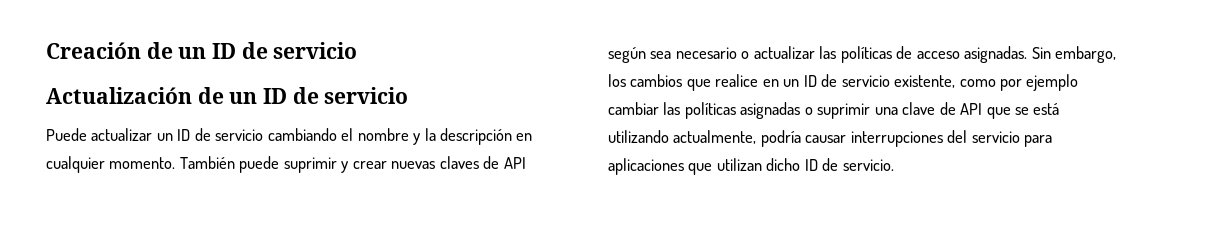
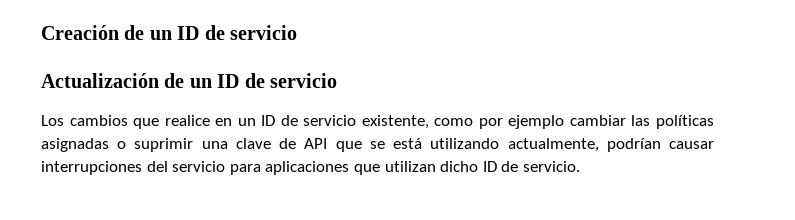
- Puede actualizar un ID de servicio cambiando el nombre y la descripción en cualquier momento. También puede suprimir y crear nuevas claves de API según sea necesario o actualizar las políticas de acceso asignadas. Sin embargo, los cambios que realice en un ID de servicio existente, como por ejemplo cambiar las políticas asignadas o suprimir una clave de API que se está utilizando actualmente, podría causar interrupciones del servicio para aplicaciones que utilizan dicho ID de servicio.
+ Los cambios que realice en un ID de servicio existente, como por ejemplo cambiar las políticas asignadas o suprimir una clave de API que se está utilizando actualmente, podrían causar interrupciones del servicio para aplicaciones que utilizan dicho ID de servicio.

